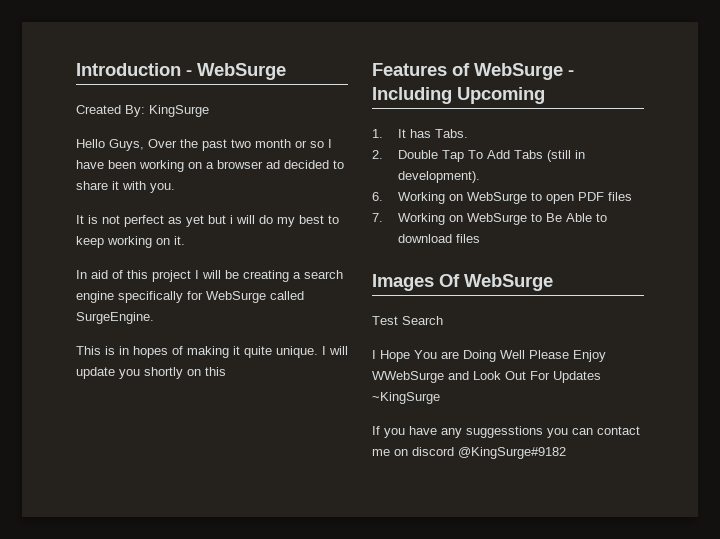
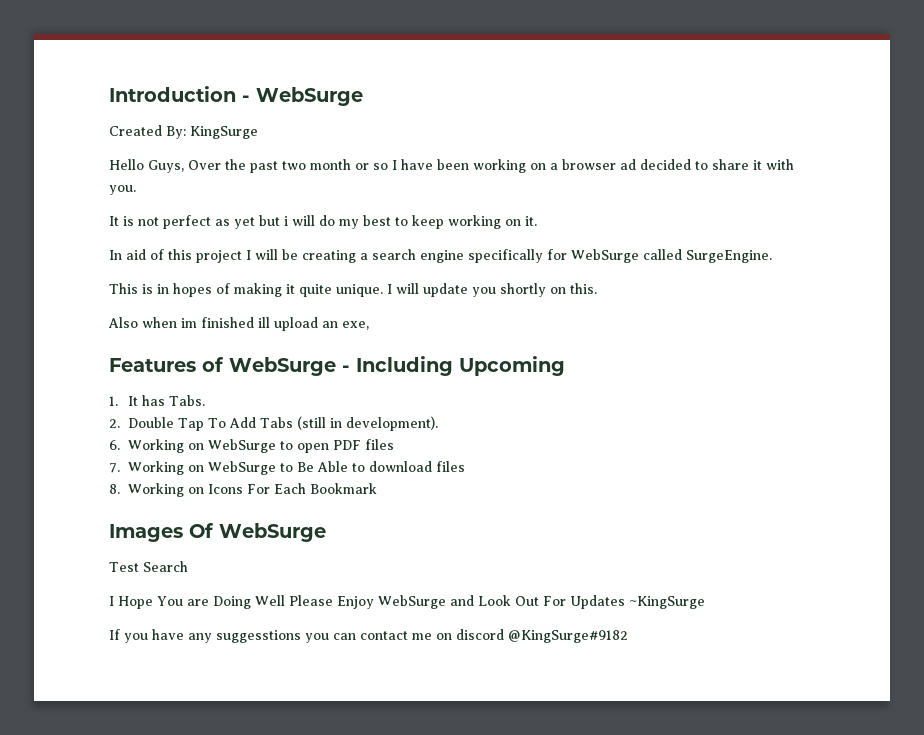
- I will update you shortly on this
+ I will update you shortly on this.
+ Also when im finished ill upload an exe,
+ 8. Working on Icons For Each Bookmark
- I Hope You are Doing Well Please Enjoy WWebSurge and Look Out For Updates ~KingSurge
+ I Hope You are Doing Well Please Enjoy WebSurge and Look Out For Updates ~KingSurge

